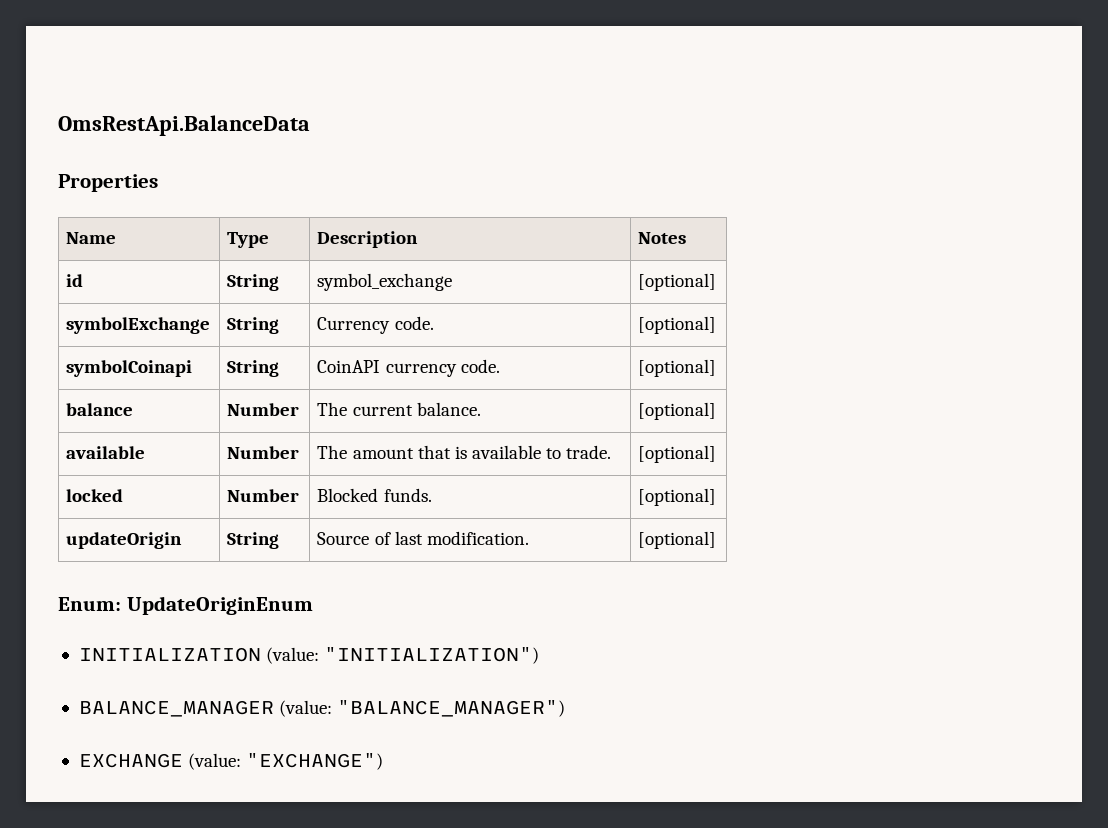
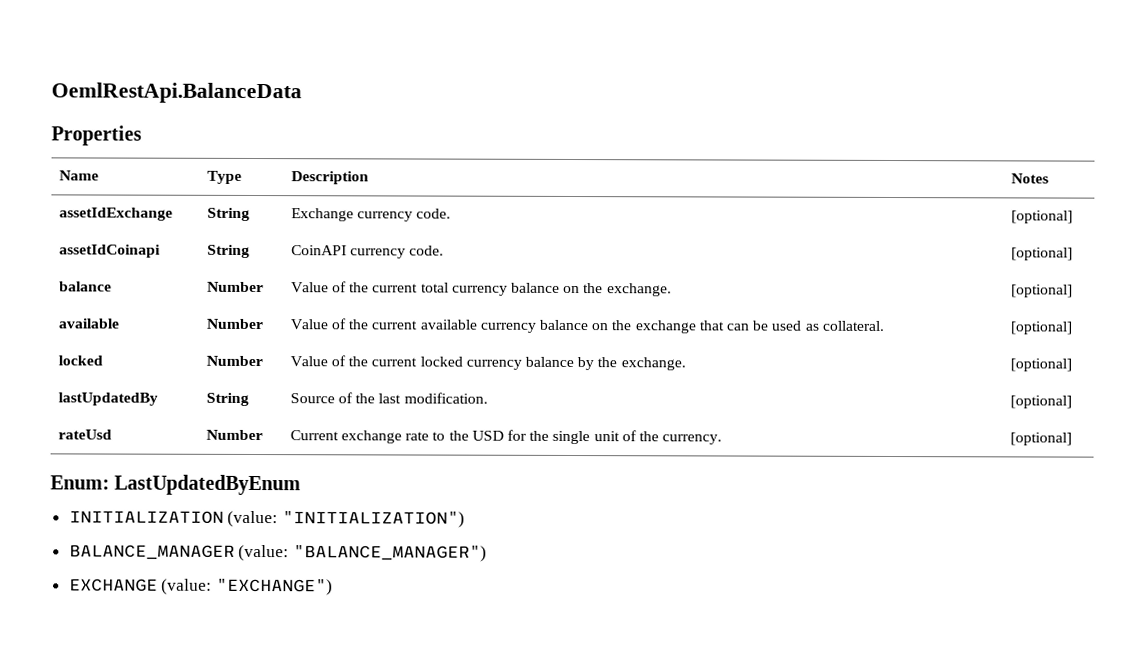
- OmsRestApi.BalanceData
+ OemlRestApi.BalanceData
- id | String | symbol_exchange | [optional]
- symbolExchange | String | Currency code. | [optional]
- symbolCoinapi | String | CoinAPI currency code. | [optional]
+ assetIdExchange | String | Exchange currency code. | [optional]
+ assetIdCoinapi | String | CoinAPI currency code. | [optional]
- balance | Number | The current balance. | [optional]
- available | Number | The amount that is available to trade. | [optional]
- locked | Number | Blocked funds. | [optional]
- updateOrigin | String | Source of last modification. | [optional]
+ balance | Number | Value of the current total currency balance on the exchange. | [optional]
+ available | Number | Value of the current available currency balance on the exchange that can be used as collateral. | [optional]
+ locked | Number | Value of the current locked currency balance by the exchange. | [optional]
+ lastUpdatedBy | String | Source of the last modification. | [optional]
+ rateUsd | Number | Current exchange rate to the USD for the single unit of the currency. | [optional]
- Enum: UpdateOriginEnum
+ Enum: LastUpdatedByEnum

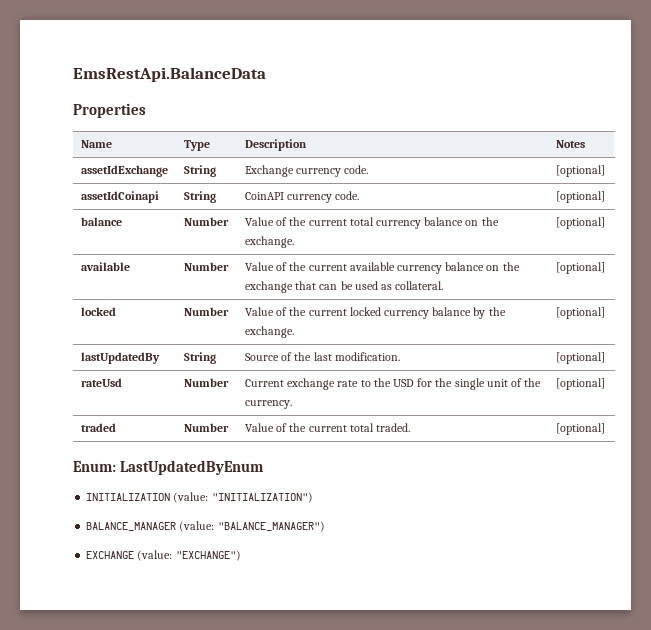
- OemlRestApi.BalanceData
+ EmsRestApi.BalanceData
+ traded | Number | Value of the current total traded. | [optional]

